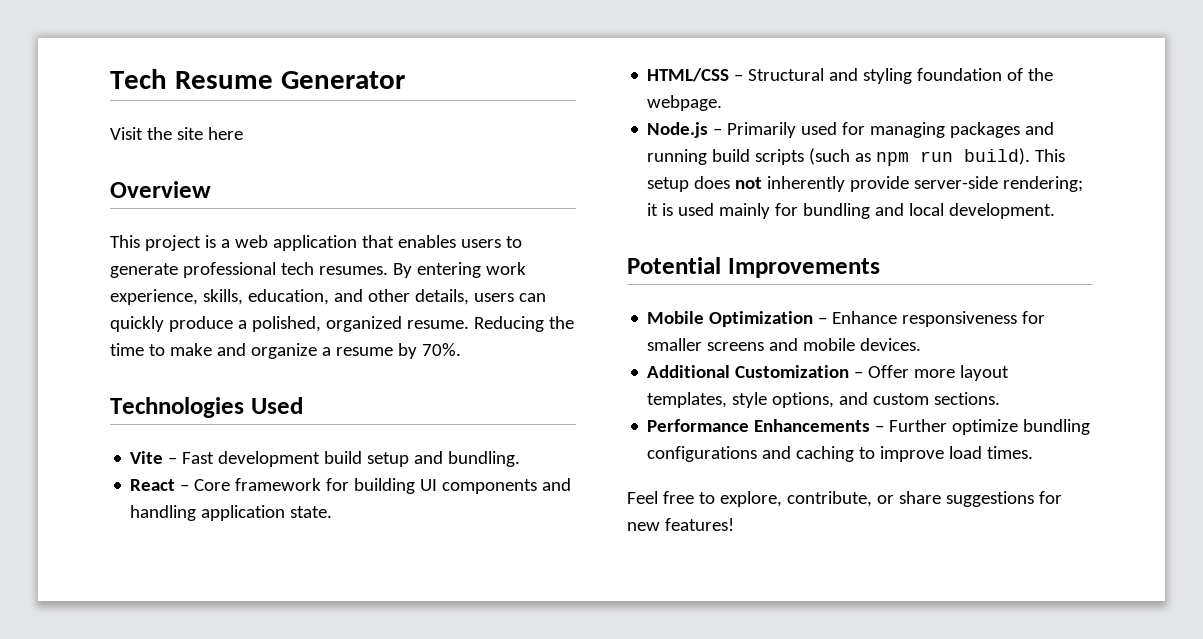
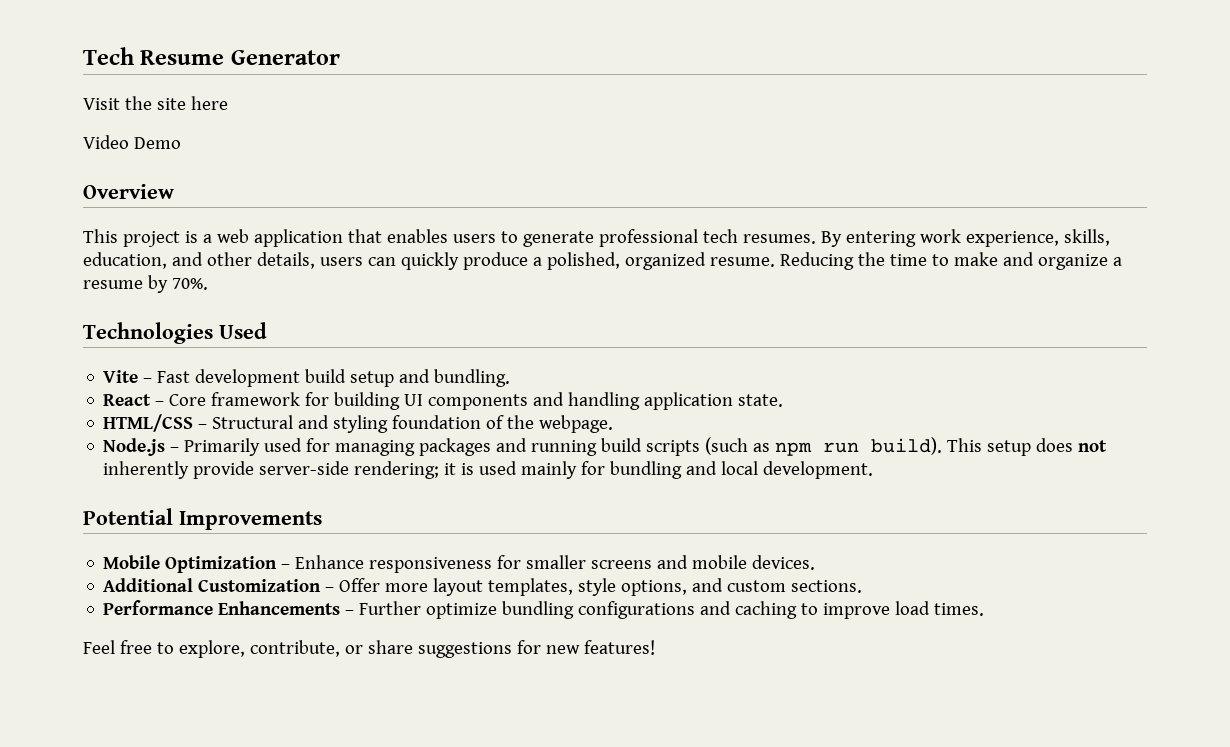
+ Video Demo

